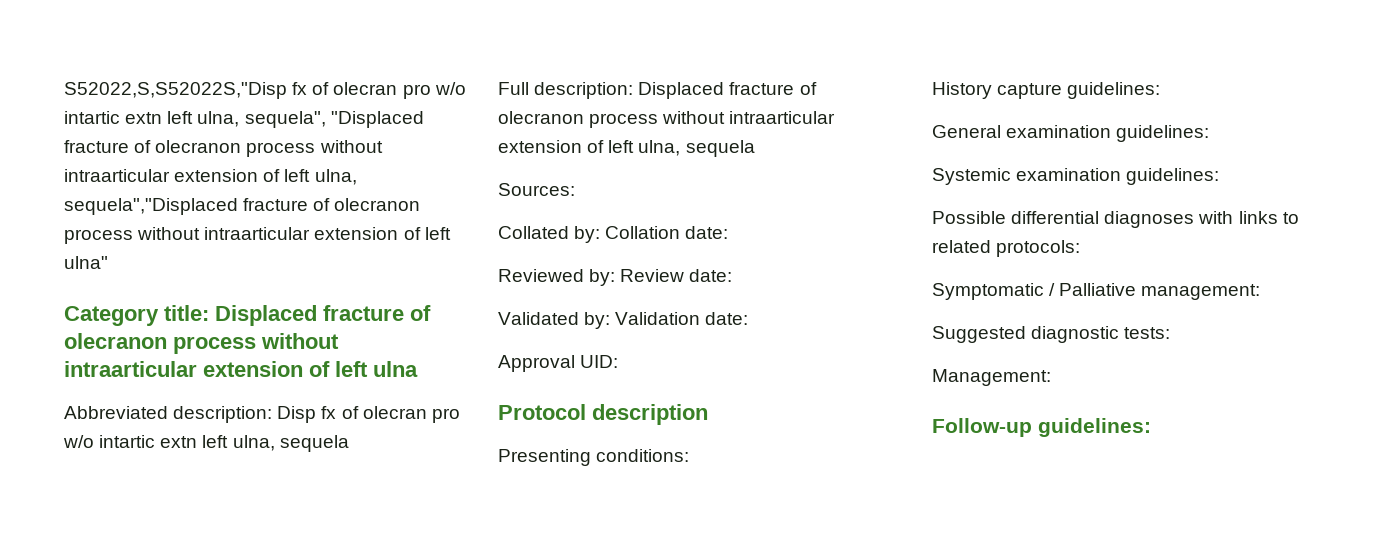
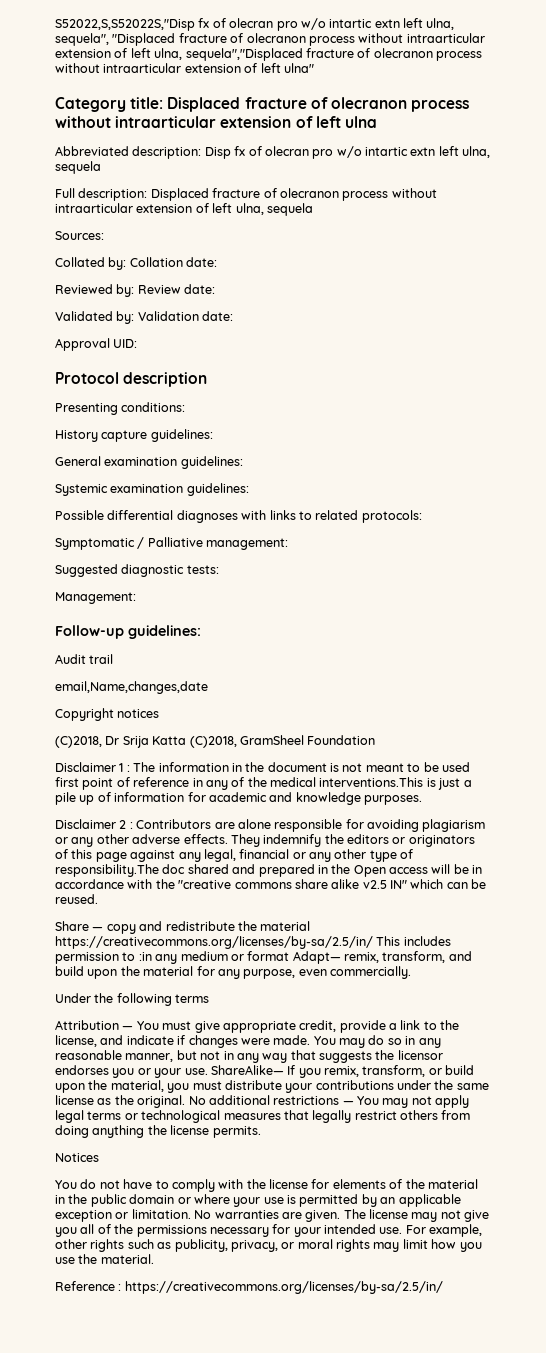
+ Audit trail
+ email,Name,changes,date
+ Copyright notices
+ (C)2018, Dr Srija Katta (C)2018, GramSheel Foundation
+ Disclaimer 1 : The information in the document is not meant to be used first point of reference in any of the medical interventions.This is just a pile up of information for academic and knowledge purposes.
+ Disclaimer 2 : Contributors are alone responsible for avoiding plagiarism or any other adverse effects. They indemnify the editors or originators of this page against any legal, financial or any other type of responsibility.The doc shared and prepared in the Open access will be in accordance with the "creative commons share alike v2.5 IN" which can be reused.
+ Share — copy and redistribute the material https://creativecommons.org/licenses/by-sa/2.5/in/ This includes permission to :in any medium or format Adapt— remix, transform, and build upon the material for any purpose, even commercially.
+ Under the following terms
+ Attribution — You must give appropriate credit, provide a link to the license, and indicate if changes were made. You may do so in any reasonable manner, but not in any way that suggests the licensor endorses you or your use. ShareAlike— If you remix, transform, or build upon the material, you must distribute your contributions under the same license as the original. No additional restrictions — You may not apply legal terms or technological measures that legally restrict others from doing anything the license permits.
+ Notices
+ You do not have to comply with the license for elements of the material in the public domain or where your use is permitted by an applicable exception or limitation. No warranties are given. The license may not give you all of the permissions necessary for your intended use. For example, other rights such as publicity, privacy, or moral rights may limit how you use the material.
+ Reference : https://creativecommons.org/licenses/by-sa/2.5/in/

